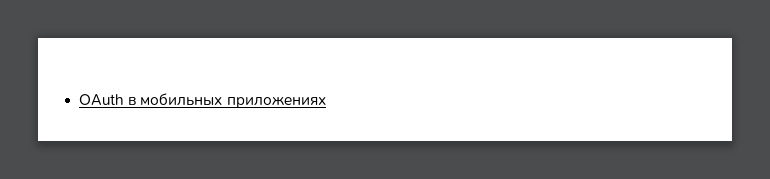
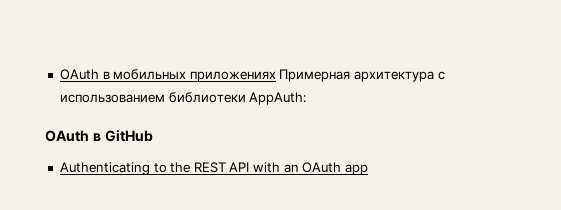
- OAuth в мобильных приложениях
+ OAuth в мобильных приложениях Примерная архитектура с использованием библиотеки AppAuth:
+ OAuth в GitHub
+ Authenticating to the REST API with an OAuth app

